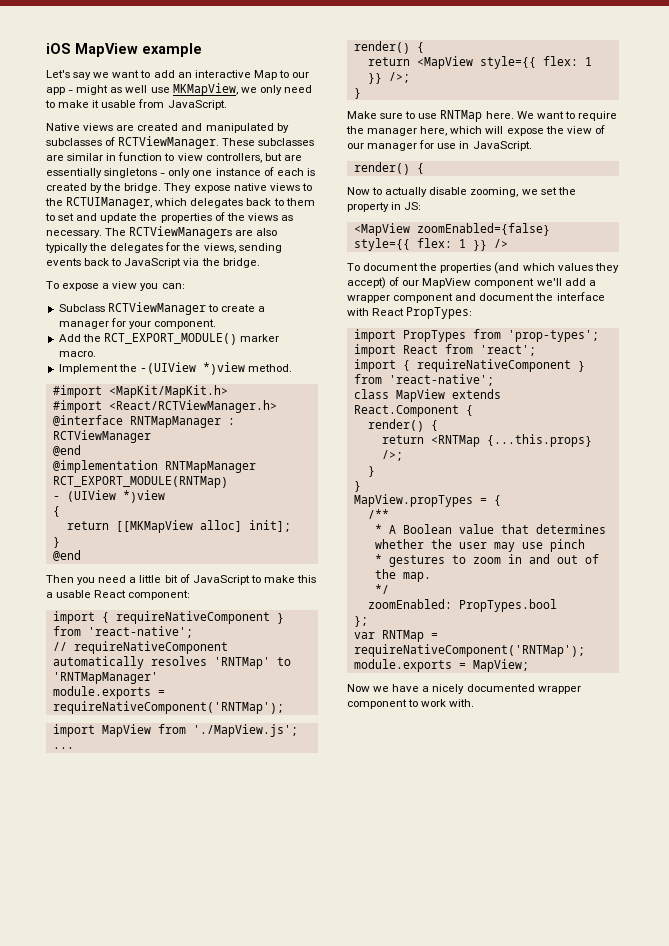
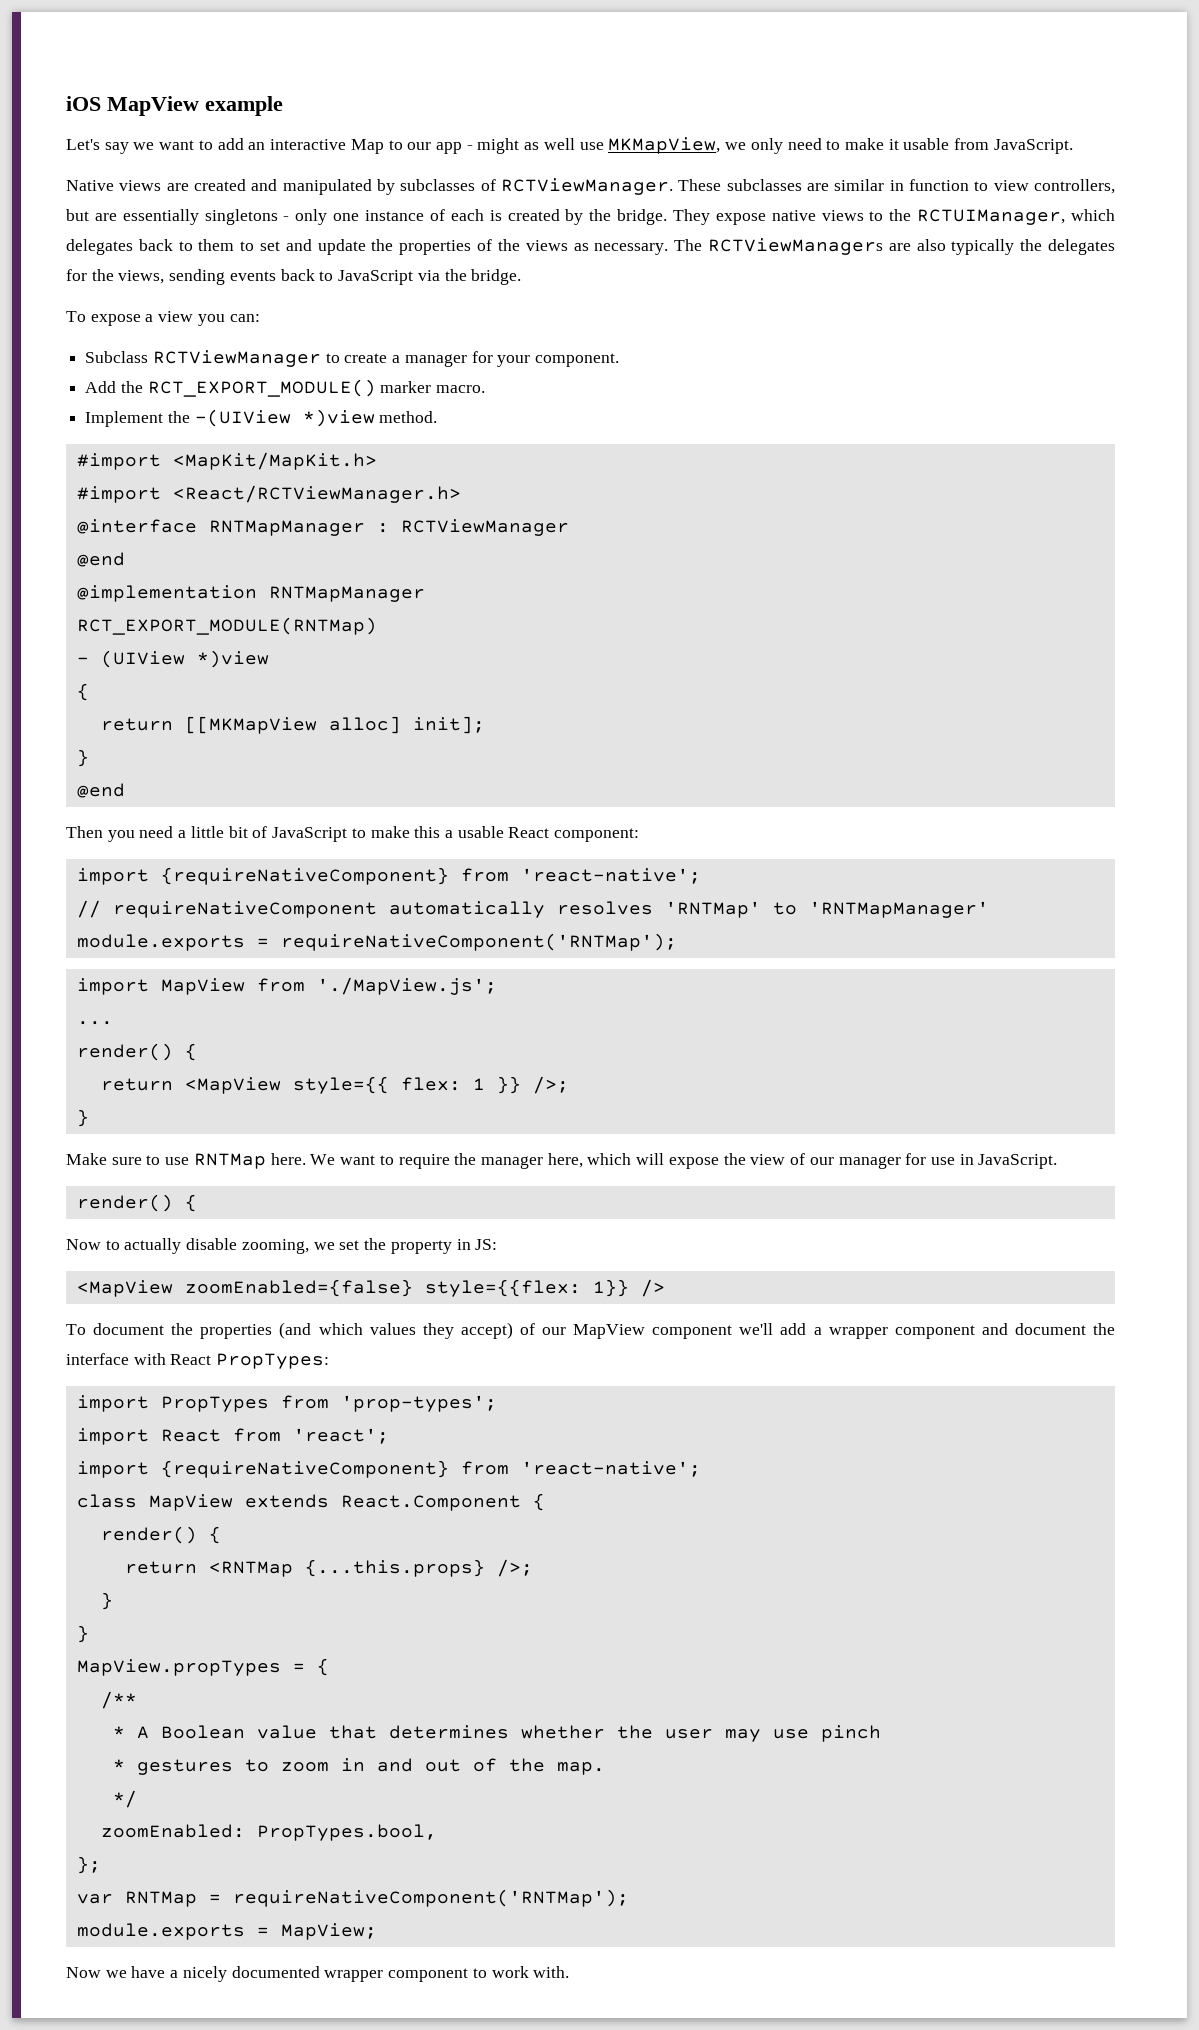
  Then you need a little bit of JavaScript to make this a usable React component:
- import { requireNativeComponent } from 'react-native';
+ import {requireNativeComponent} from 'react-native';
- <MapView zoomEnabled={false} style={{ flex: 1 }} />
+ <MapView zoomEnabled={false} style={{flex: 1}} />
  import React from 'react';
- import { requireNativeComponent } from 'react-native';
+ import {requireNativeComponent} from 'react-native';
- zoomEnabled: PropTypes.bool
+ zoomEnabled: PropTypes.bool,

